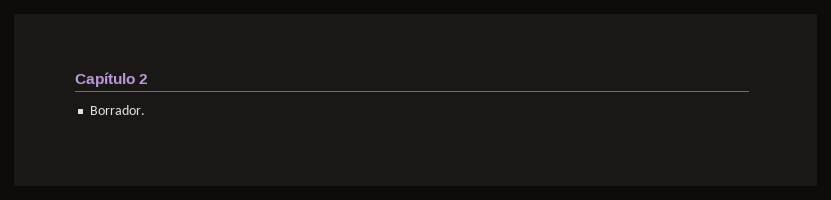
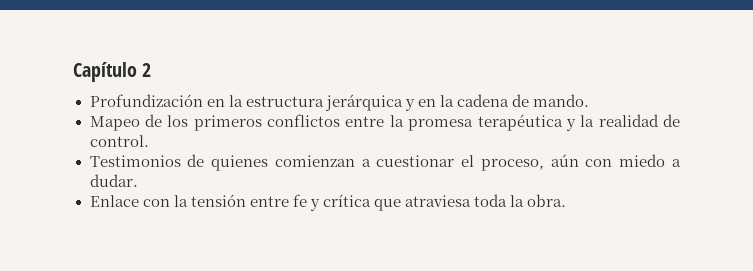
- Borrador.
+ Profundización en la estructura jerárquica y en la cadena de mando.
+ Mapeo de los primeros conflictos entre la promesa terapéutica y la realidad de control.
+ Testimonios de quienes comienzan a cuestionar el proceso, aún con miedo a dudar.
+ Enlace con la tensión entre fe y crítica que atraviesa toda la obra.

